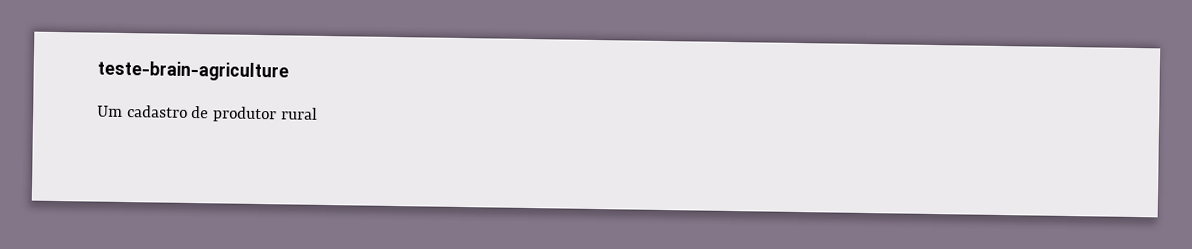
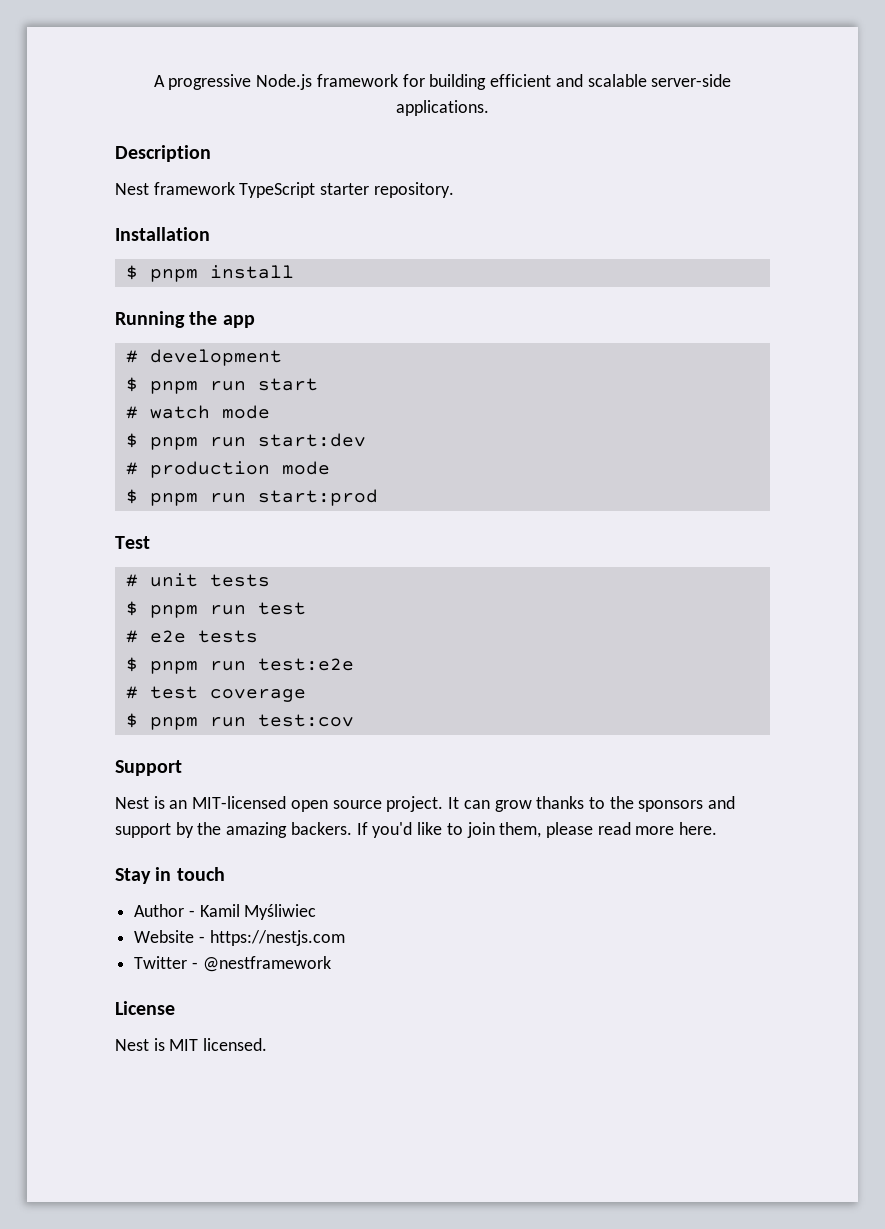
- teste-brain-agriculture
- Um cadastro de produtor rural
+ A progressive Node.js framework for building efficient and scalable server-side applications.
+ Description
+ Nest framework TypeScript starter repository.
+ Installation
+ $ pnpm install
+ Running the app
+ # development
+ $ pnpm run start
+ # watch mode
+ $ pnpm run start:dev
+ # production mode
+ $ pnpm run start:prod
+ Test
+ # unit tests
+ $ pnpm run test
+ # e2e tests
+ $ pnpm run test:e2e
+ # test coverage
+ $ pnpm run test:cov
+ Support
+ Nest is an MIT-licensed open source project. It can grow thanks to the sponsors and support by the amazing backers. If you'd like to join them, please read more here.
+ Stay in touch
+ Author - Kamil Myśliwiec
+ Website - https://nestjs.com
+ Twitter - @nestframework
+ License
+ Nest is MIT licensed.

